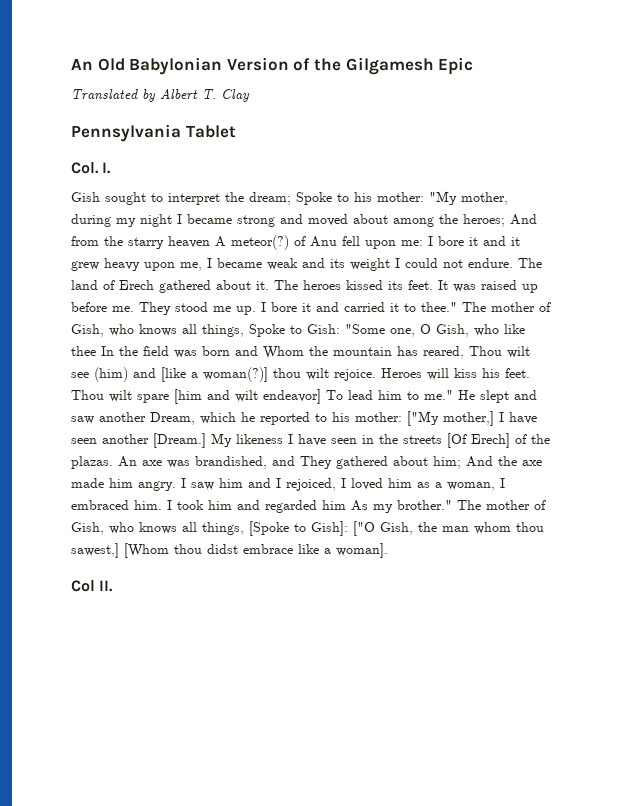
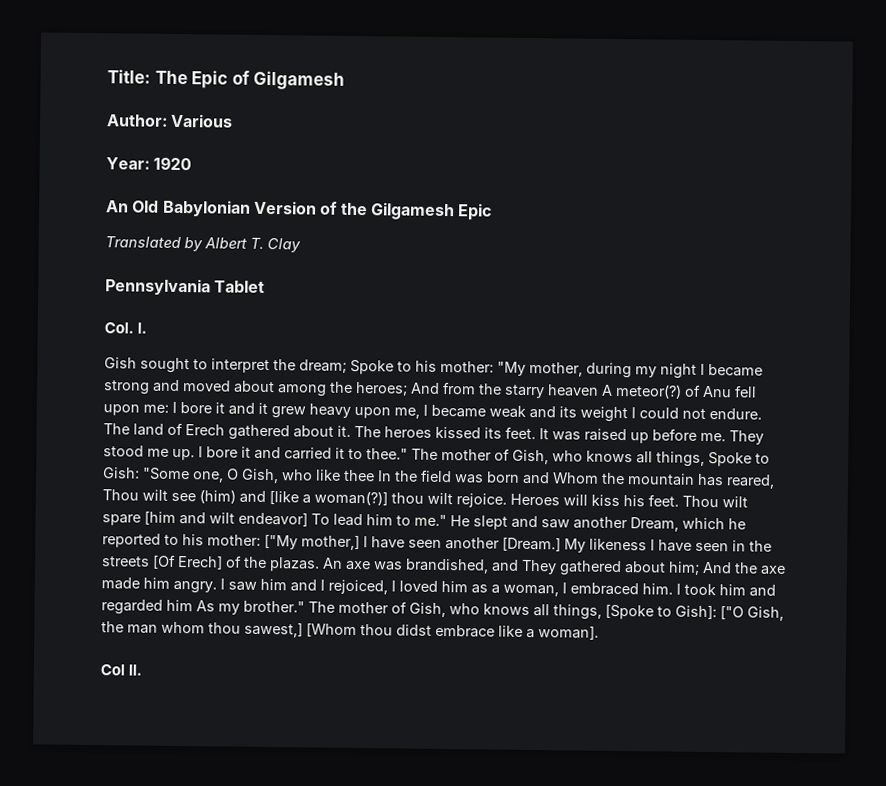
+ Title: The Epic of Gilgamesh
+ Author: Various
+ Year: 1920

